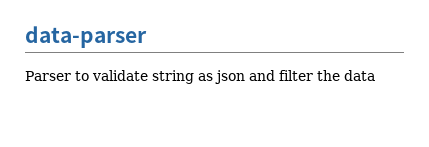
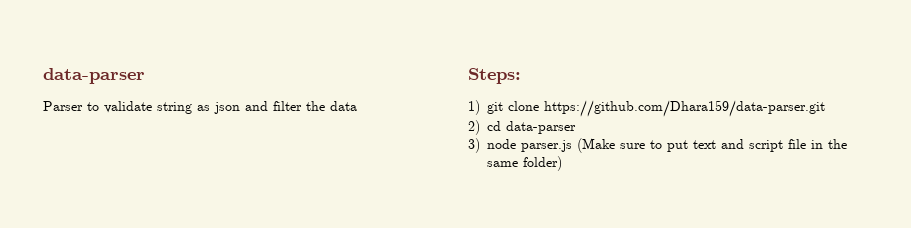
+ Steps:
+ 1) git clone https://github.com/Dhara159/data-parser.git
+ 2) cd data-parser
+ 3) node parser.js (Make sure to put text and script file in the same folder)

